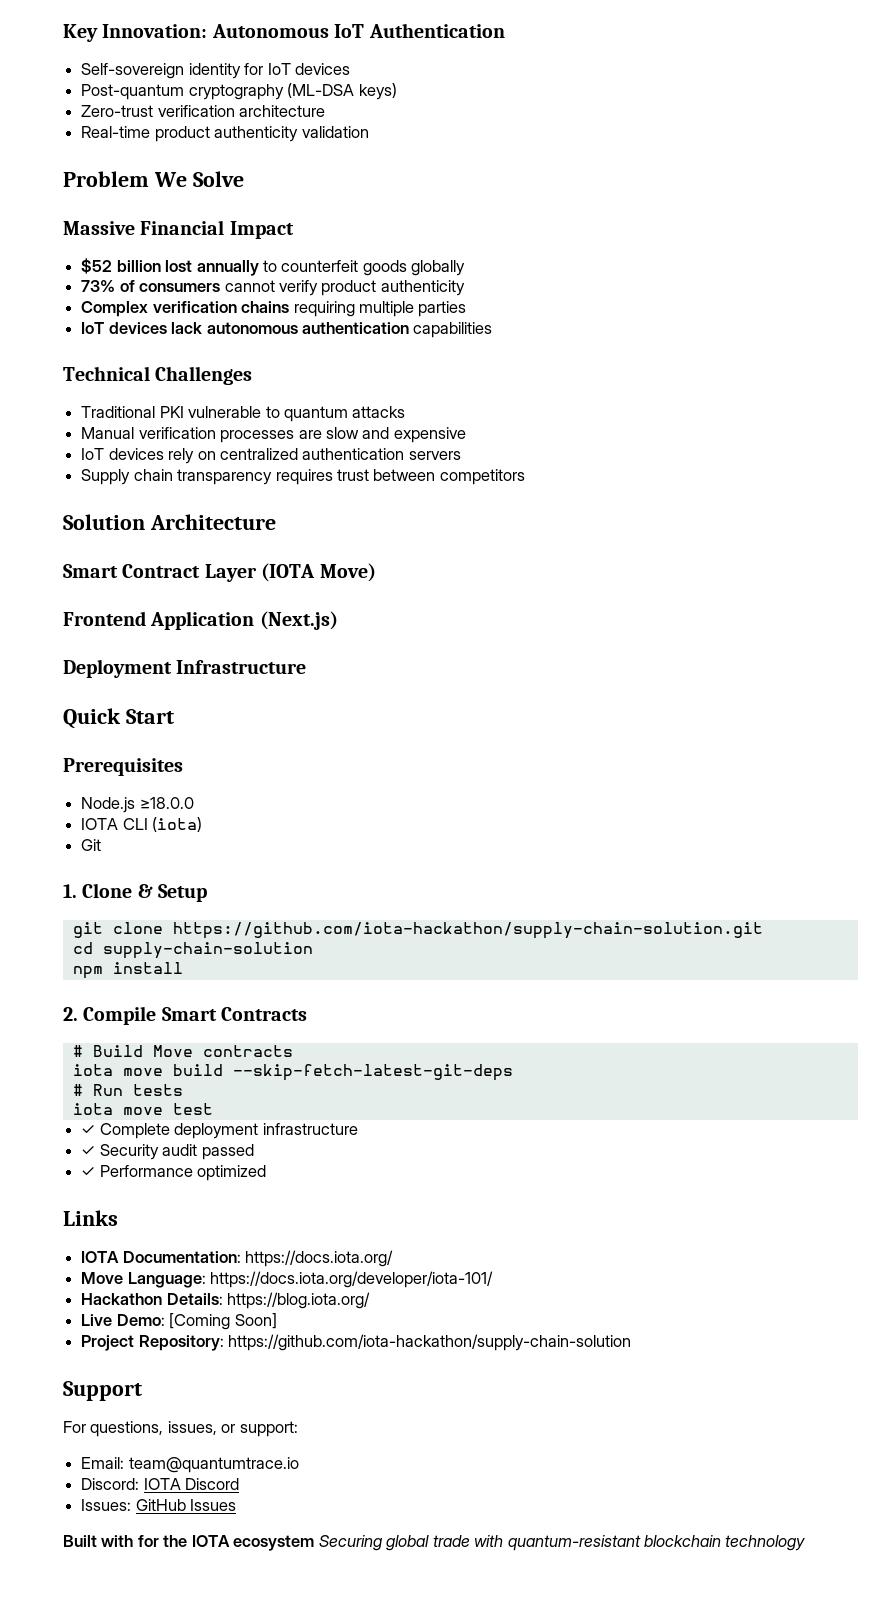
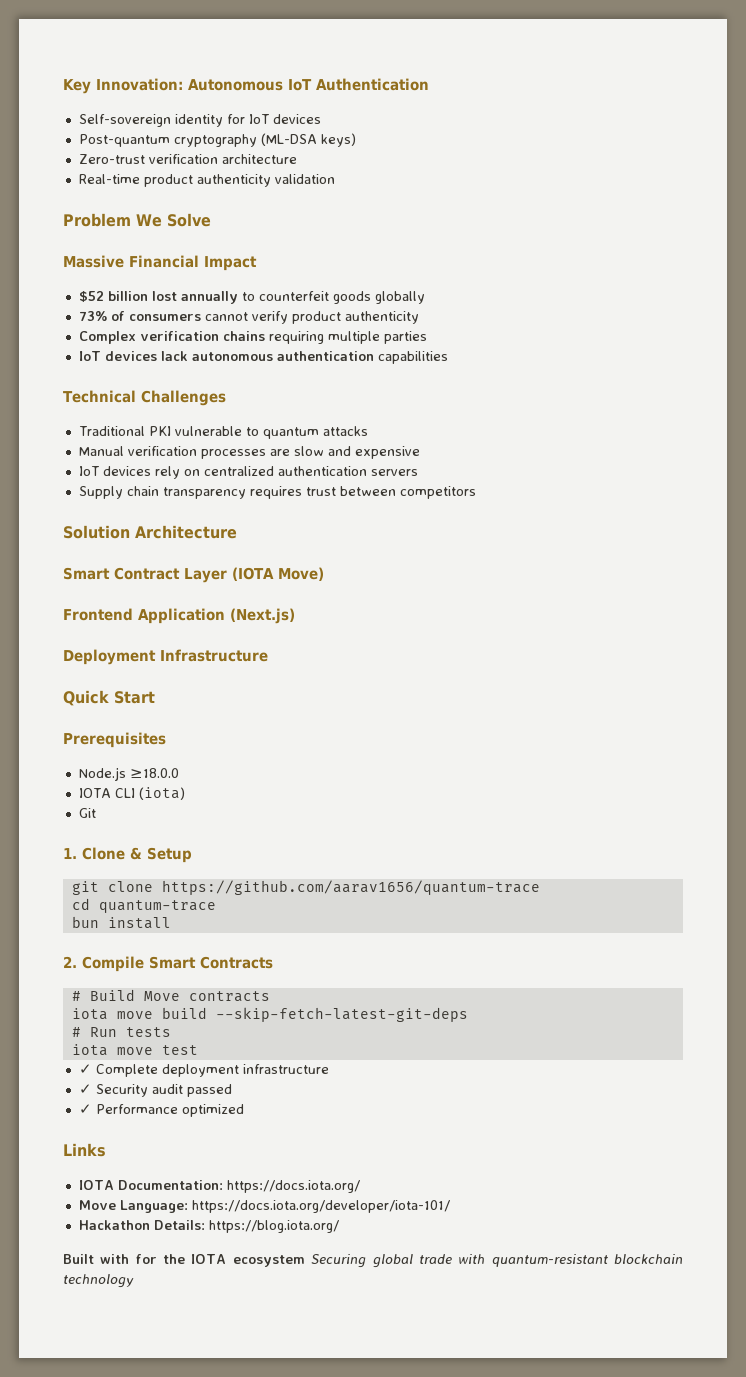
- git clone https://github.com/iota-hackathon/supply-chain-solution.git
+ git clone https://github.com/aarav1656/quantum-trace
- cd supply-chain-solution
- npm install
+ cd quantum-trace
+ bun install
- Live Demo: [Coming Soon]
- Project Repository: https://github.com/iota-hackathon/supply-chain-solution
- Support
- For questions, issues, or support:
- Email: team@quantumtrace.io
- Discord: IOTA Discord
- Issues: GitHub Issues

